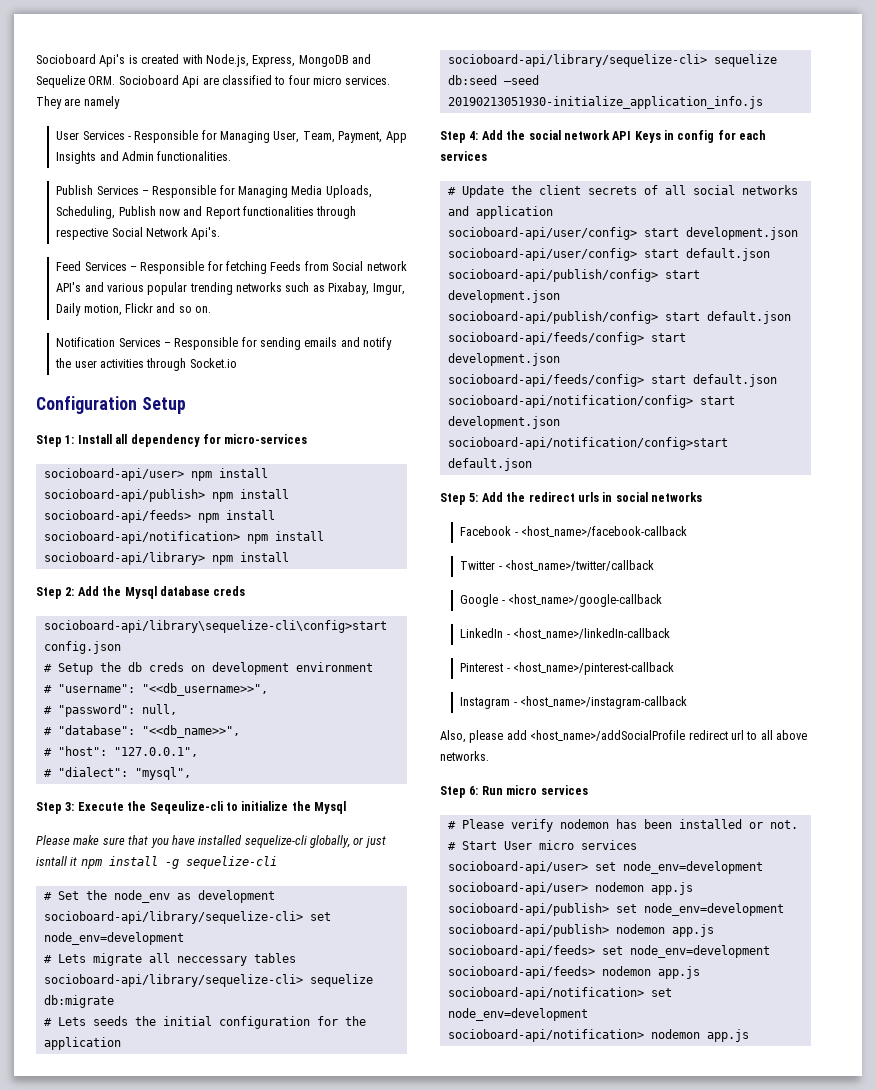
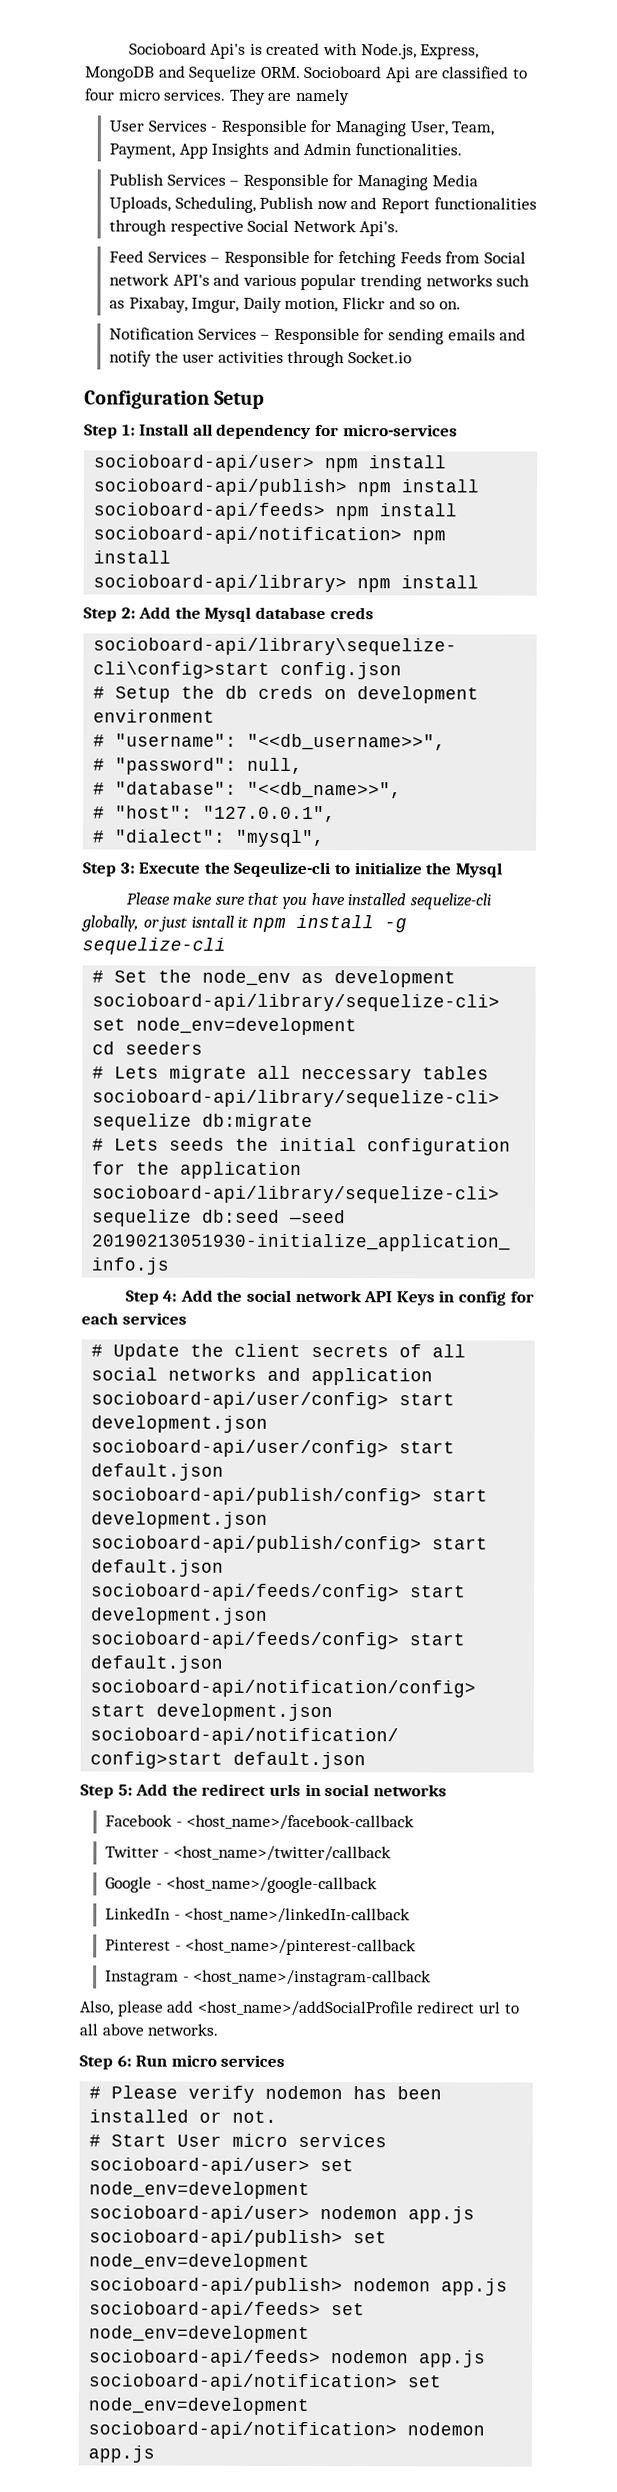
+ cd seeders

